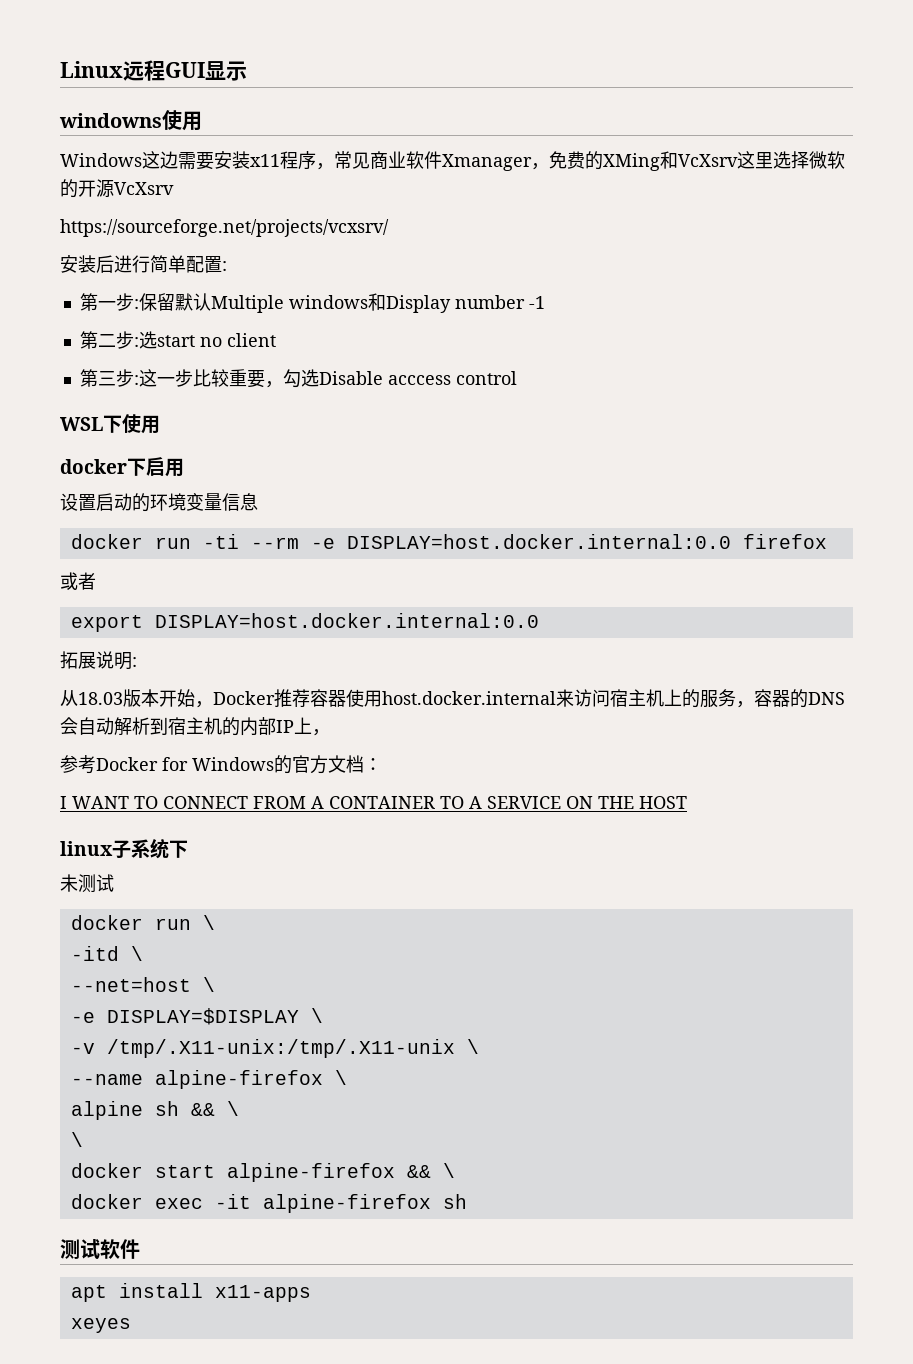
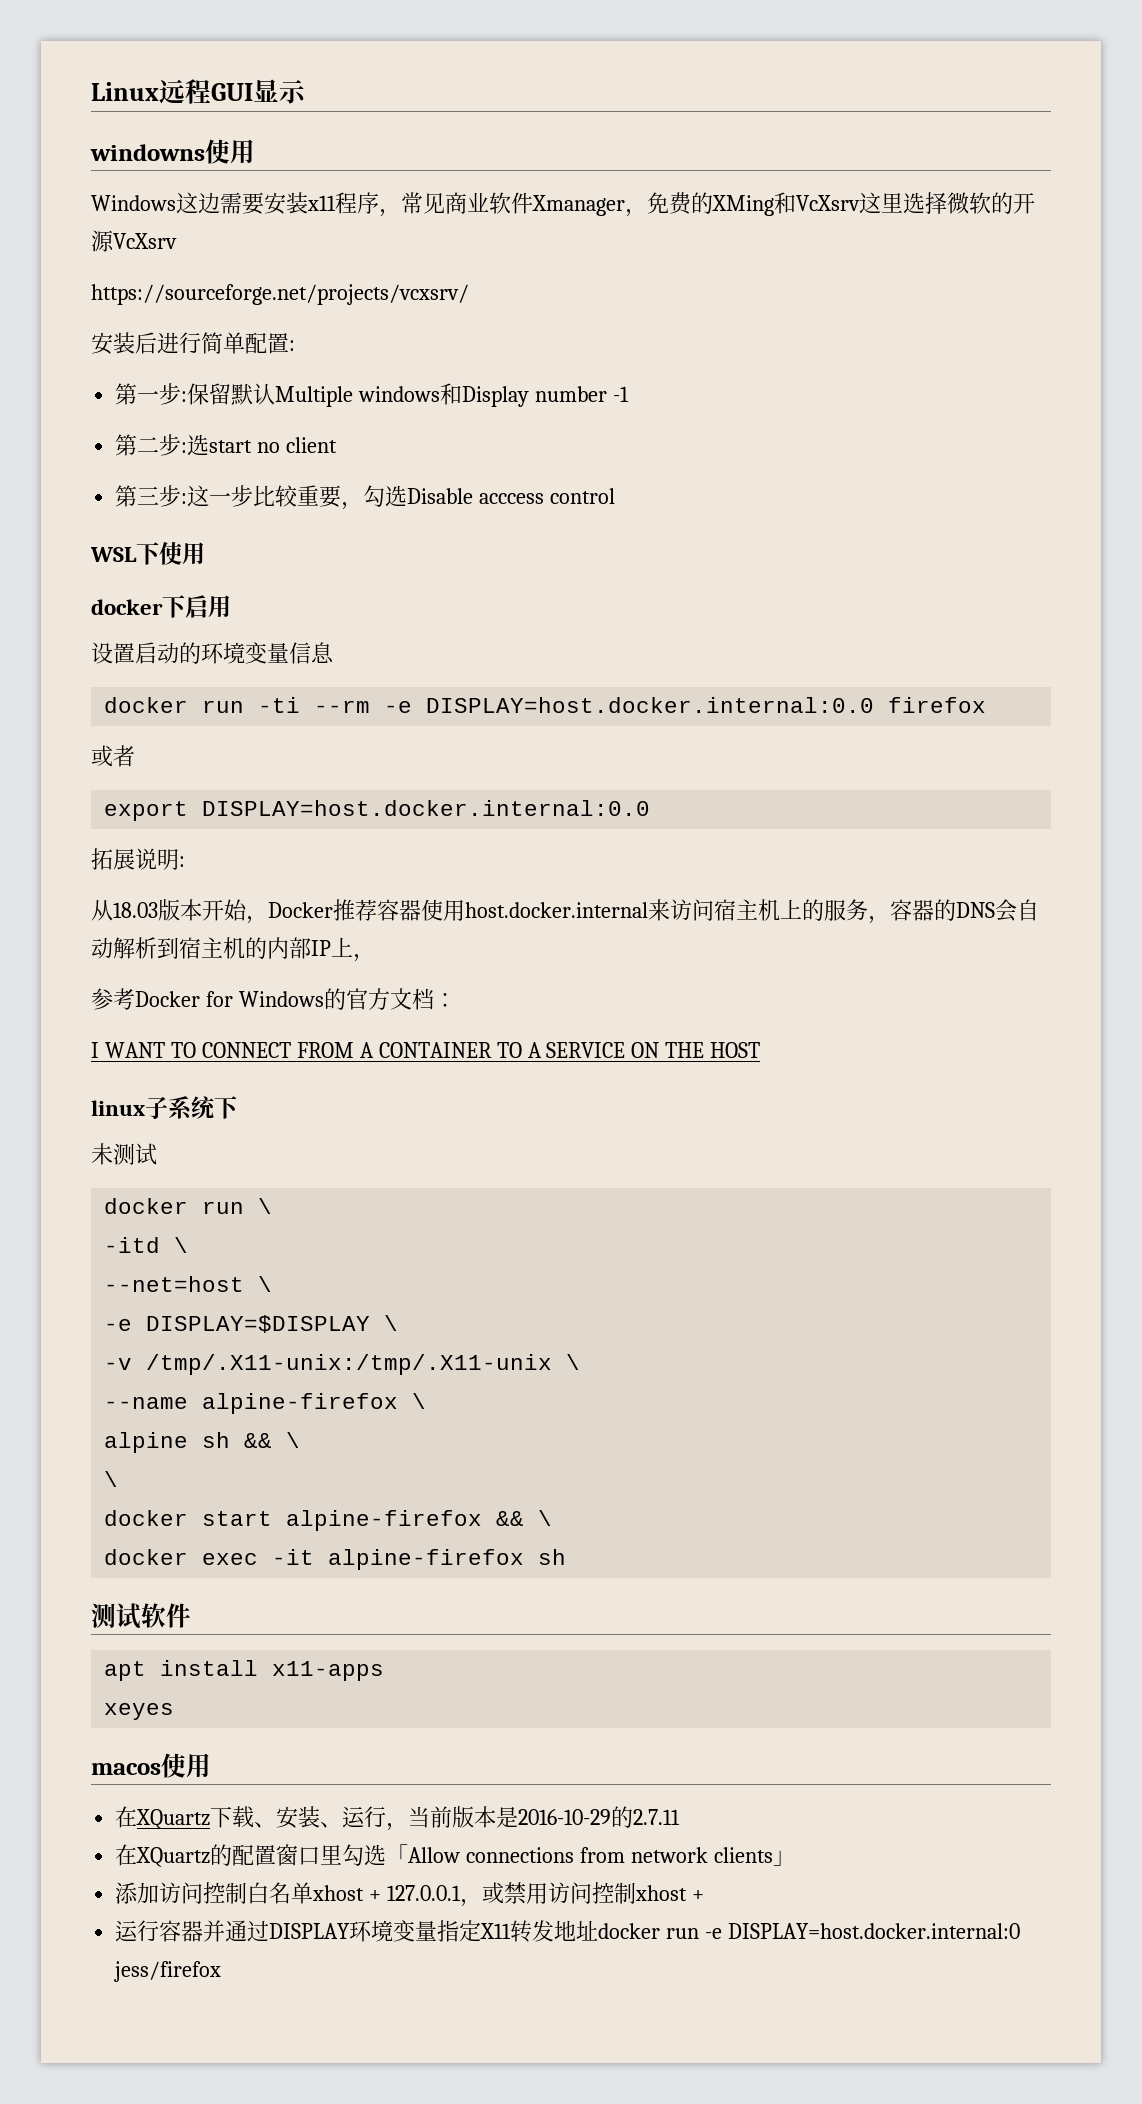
+ macos使用
+ 在XQuartz下载、安装、运行，当前版本是2016-10-29的2.7.11
+ 在XQuartz的配置窗口里勾选「Allow connections from network clients」
+ 添加访问控制白名单xhost + 127.0.0.1，或禁用访问控制xhost +
+ 运行容器并通过DISPLAY环境变量指定X11转发地址docker run -e DISPLAY=host.docker.internal:0 jess/firefox

